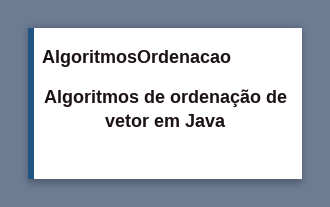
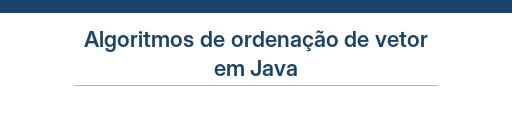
- AlgoritmosOrdenacao

